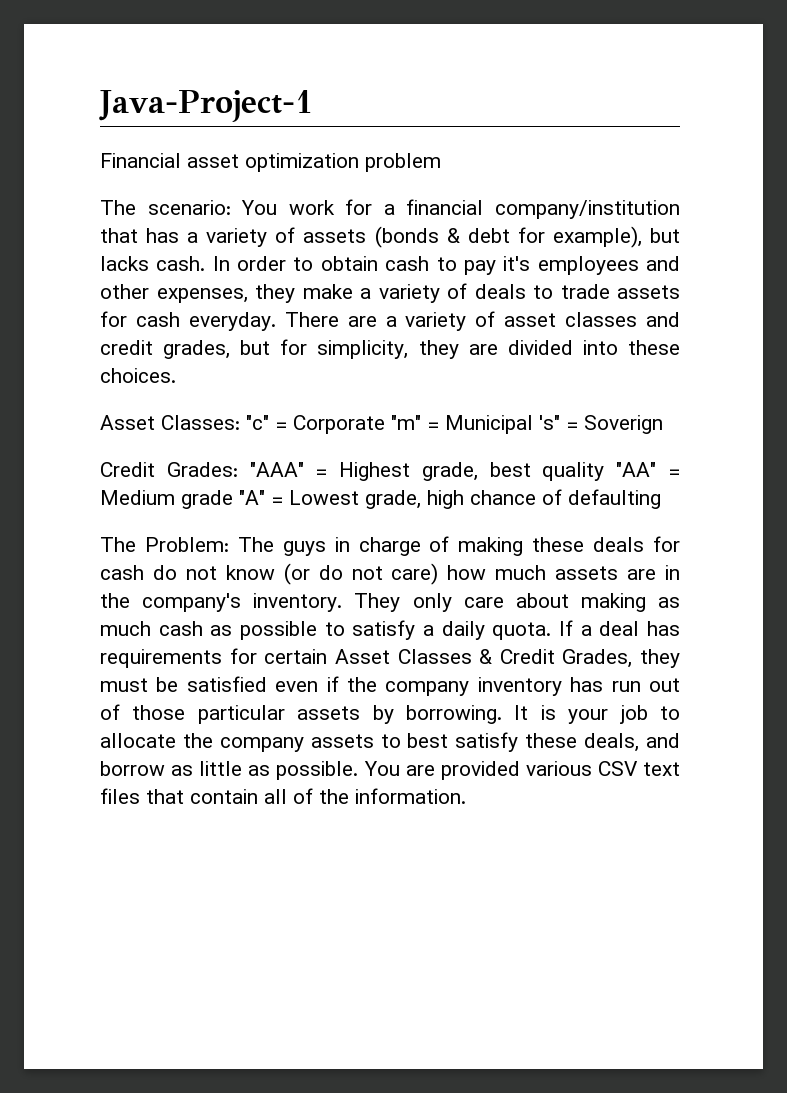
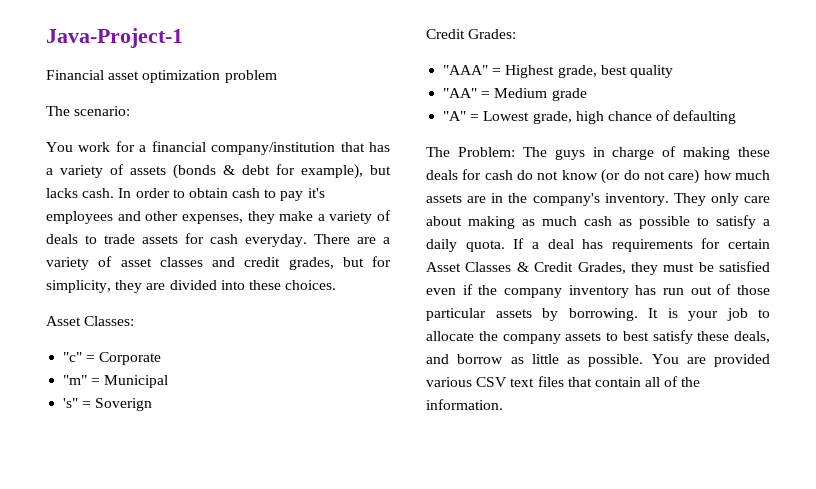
- The scenario: You work for a financial company/institution that has a variety of assets (bonds & debt for example), but lacks cash.
+ The scenario:
+ You work for a financial company/institution that has a variety of assets (bonds & debt for example), but lacks cash.
- Asset Classes: "c" = Corporate "m" = Municipal 's" = Soverign
+ Asset Classes:
+ "c" = Corporate
+ "m" = Municipal
+ 's" = Soverign
- Credit Grades: "AAA" = Highest grade, best quality "AA" = Medium grade "A" = Lowest grade, high chance of defaulting
+ Credit Grades:
+ "AAA" = Highest grade, best quality
+ "AA" = Medium grade
+ "A" = Lowest grade, high chance of defaulting

